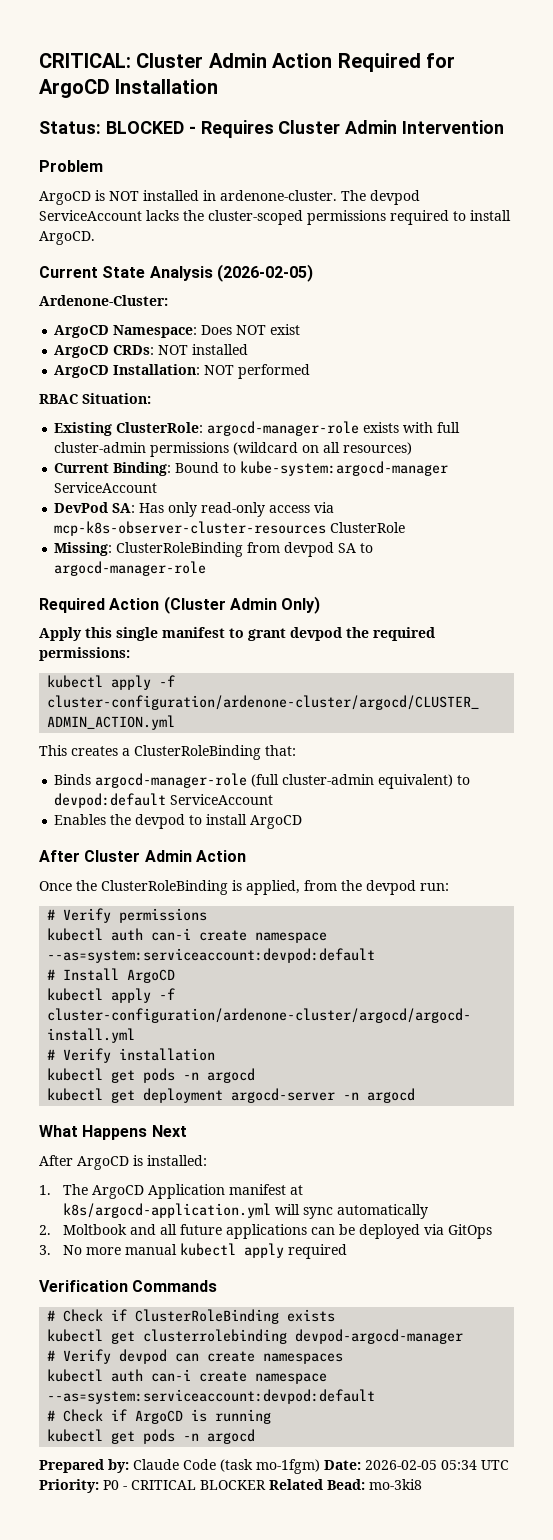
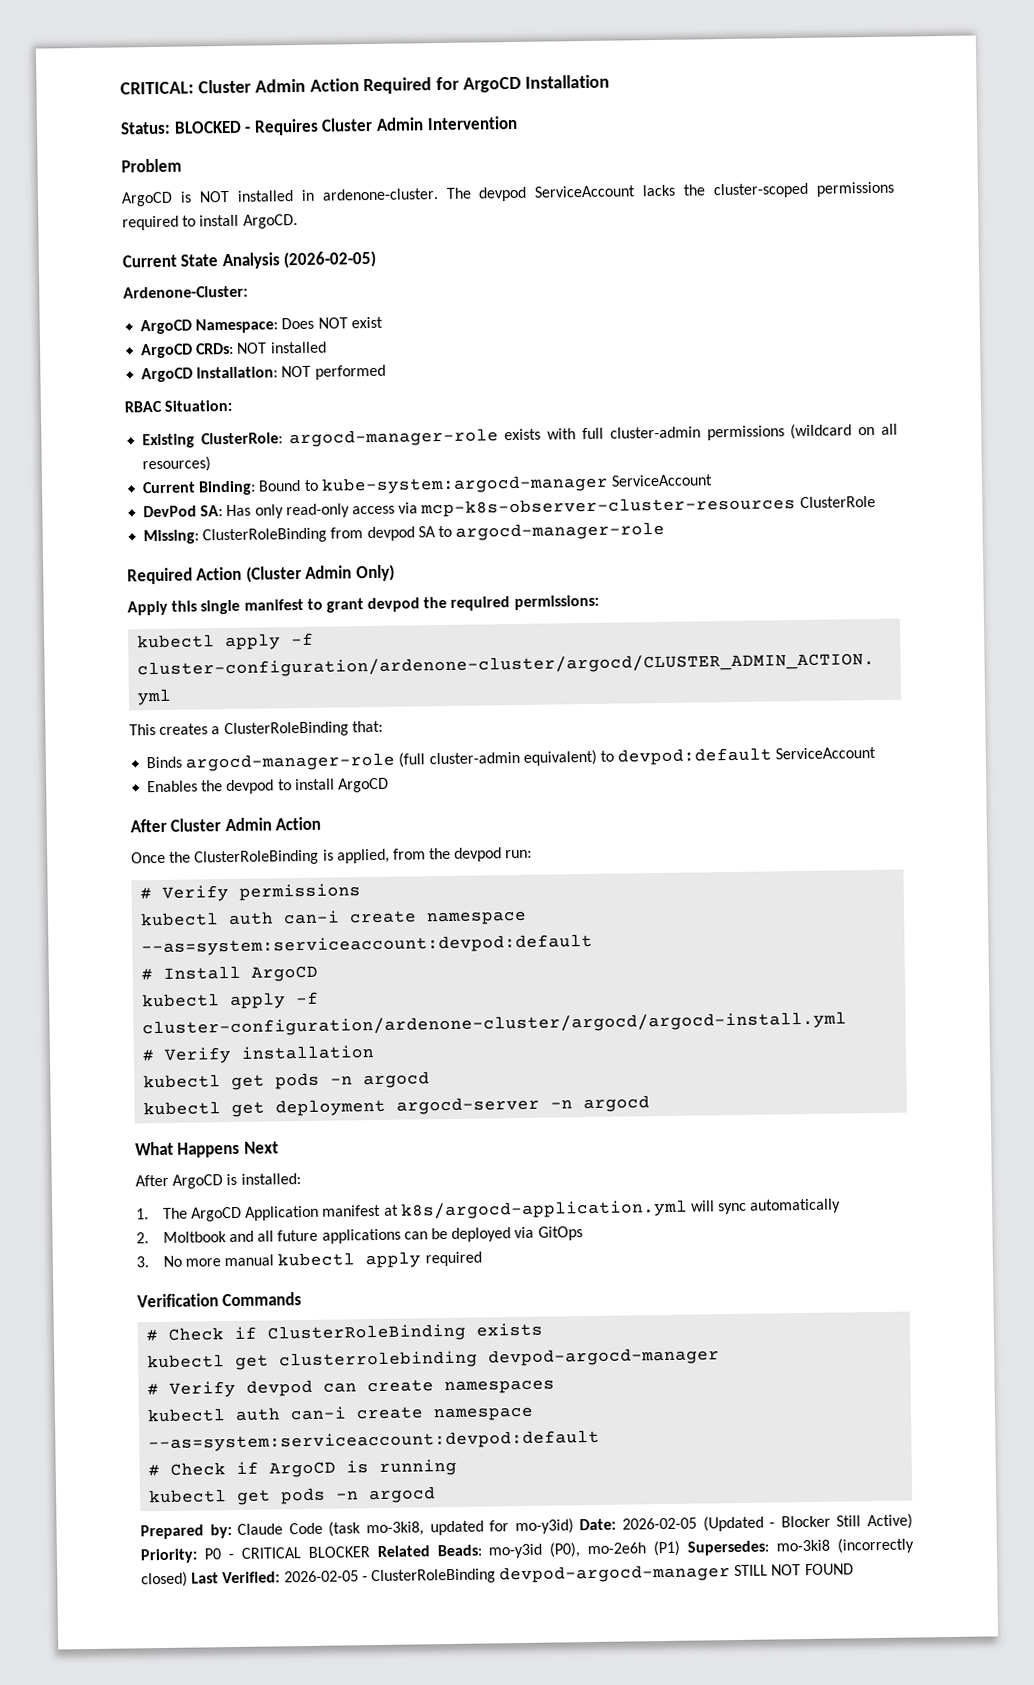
- Prepared by: Claude Code (task mo-1fgm) Date: 2026-02-05 05:34 UTC Priority: P0 - CRITICAL BLOCKER Related Bead: mo-3ki8
+ Prepared by: Claude Code (task mo-3ki8, updated for mo-y3id) Date: 2026-02-05 (Updated - Blocker Still Active) Priority: P0 - CRITICAL BLOCKER Related Beads: mo-y3id (P0), mo-2e6h (P1) Supersedes: mo-3ki8 (incorrectly closed) Last Verified: 2026-02-05 - ClusterRoleBinding devpod-argocd-manager STILL NOT FOUND

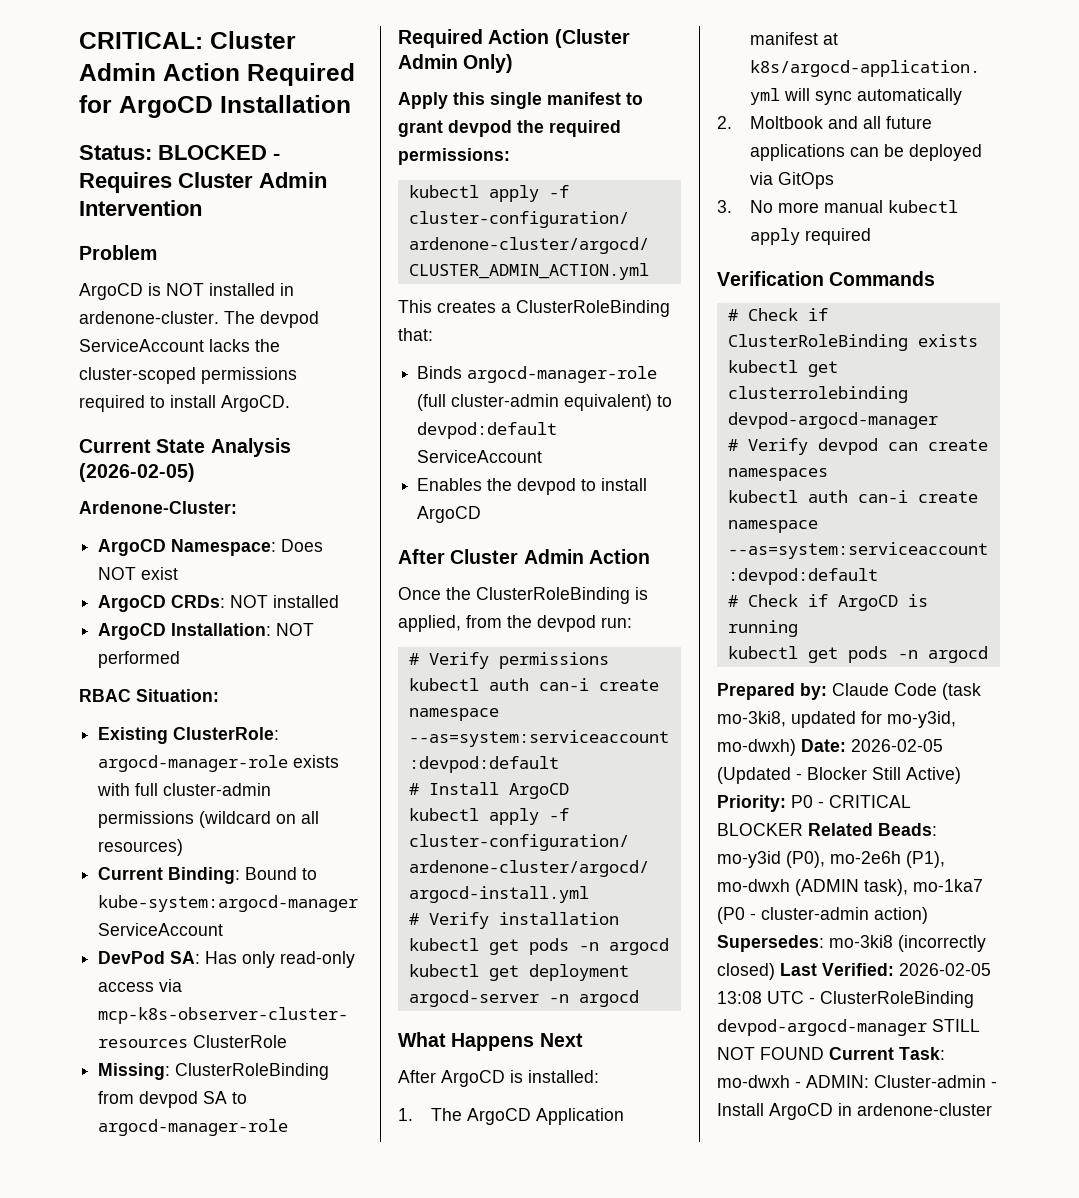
- Prepared by: Claude Code (task mo-3ki8, updated for mo-y3id) Date: 2026-02-05 (Updated - Blocker Still Active) Priority: P0 - CRITICAL BLOCKER Related Beads: mo-y3id (P0), mo-2e6h (P1) Supersedes: mo-3ki8 (incorrectly closed) Last Verified: 2026-02-05 - ClusterRoleBinding devpod-argocd-manager STILL NOT FOUND
+ Prepared by: Claude Code (task mo-3ki8, updated for mo-y3id, mo-dwxh) Date: 2026-02-05 (Updated - Blocker Still Active) Priority: P0 - CRITICAL BLOCKER Related Beads: mo-y3id (P0), mo-2e6h (P1), mo-dwxh (ADMIN task), mo-1ka7 (P0 - cluster-admin action) Supersedes: mo-3ki8 (incorrectly closed) Last Verified: 2026-02-05 13:08 UTC - ClusterRoleBinding devpod-argocd-manager STILL NOT FOUND Current Task: mo-dwxh - ADMIN: Cluster-admin - Install ArgoCD in ardenone-cluster

